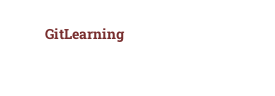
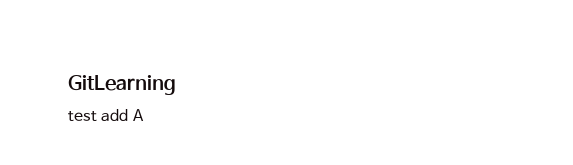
+ test add A

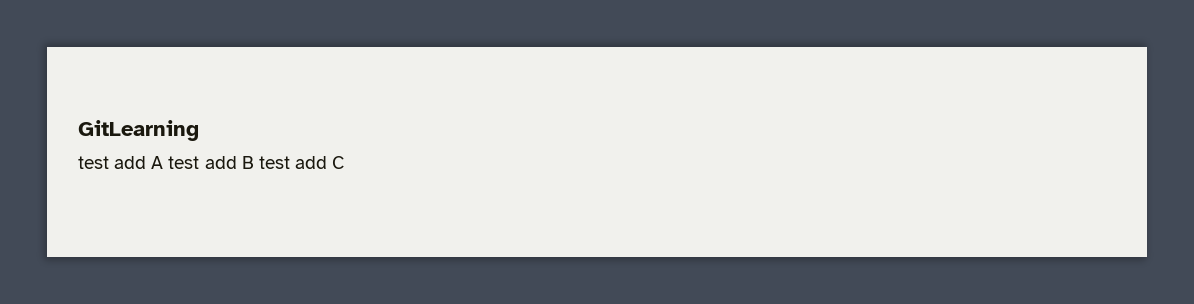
- test add A
+ test add A test add B test add C

